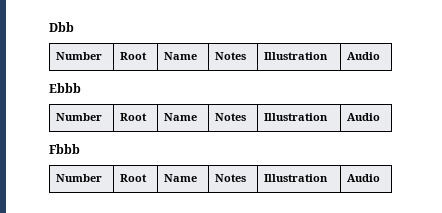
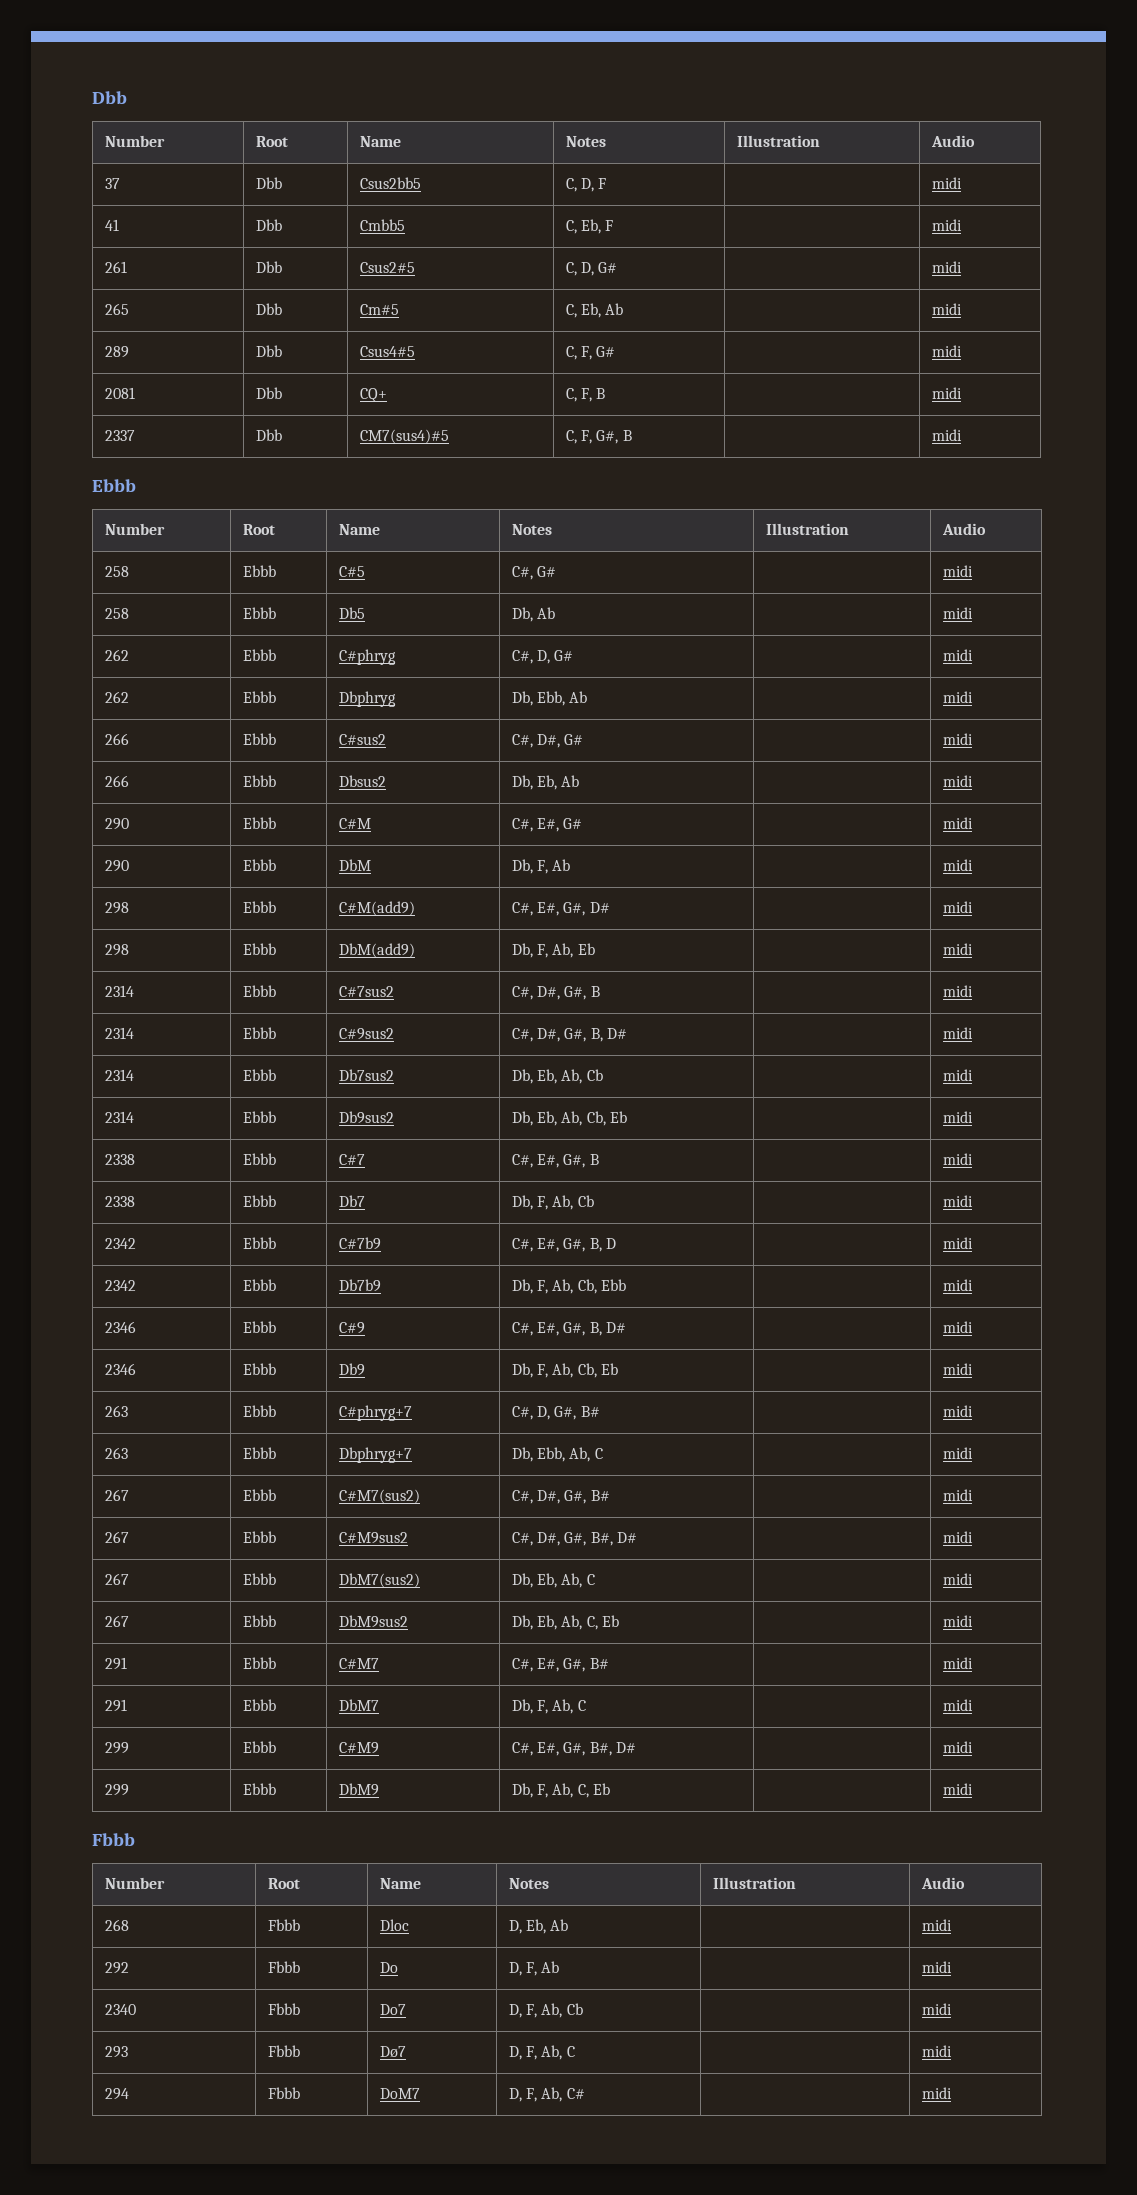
+ 37 | Dbb | Csus2bb5 | C, D, F | | midi
+ 41 | Dbb | Cmbb5 | C, Eb, F | | midi
+ 261 | Dbb | Csus2#5 | C, D, G# | | midi
+ 265 | Dbb | Cm#5 | C, Eb, Ab | | midi
+ 289 | Dbb | Csus4#5 | C, F, G# | | midi
+ 2081 | Dbb | CQ+ | C, F, B | | midi
+ 2337 | Dbb | CM7(sus4)#5 | C, F, G#, B | | midi
+ 258 | Ebbb | C#5 | C#, G# | | midi
+ 258 | Ebbb | Db5 | Db, Ab | | midi
+ 262 | Ebbb | C#phryg | C#, D, G# | | midi
+ 262 | Ebbb | Dbphryg | Db, Ebb, Ab | | midi
+ 266 | Ebbb | C#sus2 | C#, D#, G# | | midi
+ 266 | Ebbb | Dbsus2 | Db, Eb, Ab | | midi
+ 290 | Ebbb | C#M | C#, E#, G# | | midi
+ 290 | Ebbb | DbM | Db, F, Ab | | midi
+ 298 | Ebbb | C#M(add9) | C#, E#, G#, D# | | midi
+ 298 | Ebbb | DbM(add9) | Db, F, Ab, Eb | | midi
+ 2314 | Ebbb | C#7sus2 | C#, D#, G#, B | | midi
+ 2314 | Ebbb | C#9sus2 | C#, D#, G#, B, D# | | midi
+ 2314 | Ebbb | Db7sus2 | Db, Eb, Ab, Cb | | midi
+ 2314 | Ebbb | Db9sus2 | Db, Eb, Ab, Cb, Eb | | midi
+ 2338 | Ebbb | C#7 | C#, E#, G#, B | | midi
+ 2338 | Ebbb | Db7 | Db, F, Ab, Cb | | midi
+ 2342 | Ebbb | C#7b9 | C#, E#, G#, B, D | | midi
+ 2342 | Ebbb | Db7b9 | Db, F, Ab, Cb, Ebb | | midi
+ 2346 | Ebbb | C#9 | C#, E#, G#, B, D# | | midi
+ 2346 | Ebbb | Db9 | Db, F, Ab, Cb, Eb | | midi
+ 263 | Ebbb | C#phryg+7 | C#, D, G#, B# | | midi
+ 263 | Ebbb | Dbphryg+7 | Db, Ebb, Ab, C | | midi
+ 267 | Ebbb | C#M7(sus2) | C#, D#, G#, B# | | midi
+ 267 | Ebbb | C#M9sus2 | C#, D#, G#, B#, D# | | midi
+ 267 | Ebbb | DbM7(sus2) | Db, Eb, Ab, C | | midi
+ 267 | Ebbb | DbM9sus2 | Db, Eb, Ab, C, Eb | | midi
+ 291 | Ebbb | C#M7 | C#, E#, G#, B# | | midi
+ 291 | Ebbb | DbM7 | Db, F, Ab, C | | midi
+ 299 | Ebbb | C#M9 | C#, E#, G#, B#, D# | | midi
+ 299 | Ebbb | DbM9 | Db, F, Ab, C, Eb | | midi
+ 268 | Fbbb | Dloc | D, Eb, Ab | | midi
+ 292 | Fbbb | Do | D, F, Ab | | midi
+ 2340 | Fbbb | Do7 | D, F, Ab, Cb | | midi
+ 293 | Fbbb | Dø7 | D, F, Ab, C | | midi
+ 294 | Fbbb | DoM7 | D, F, Ab, C# | | midi

